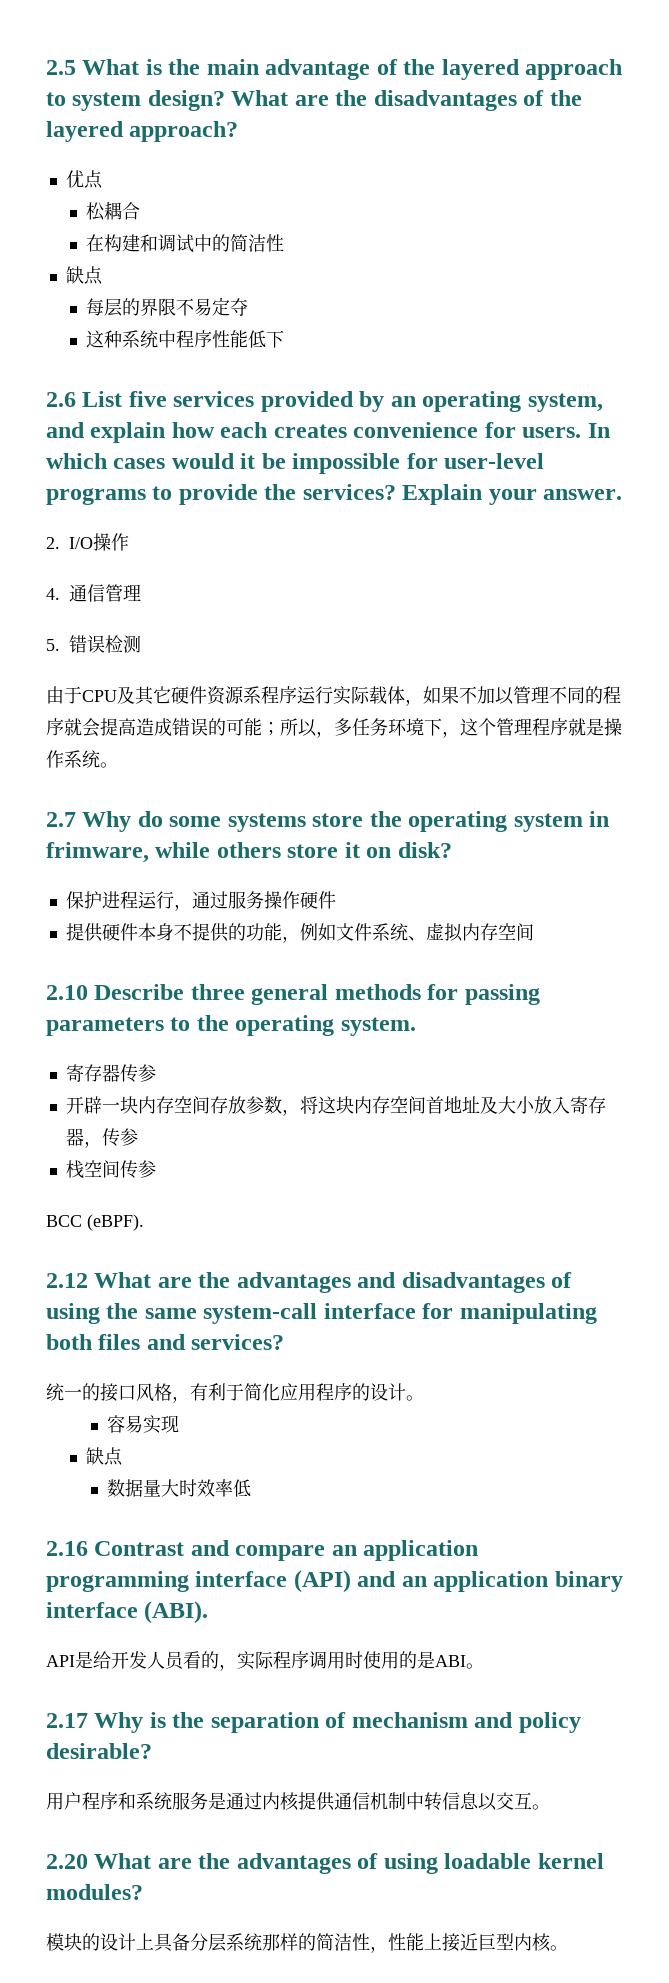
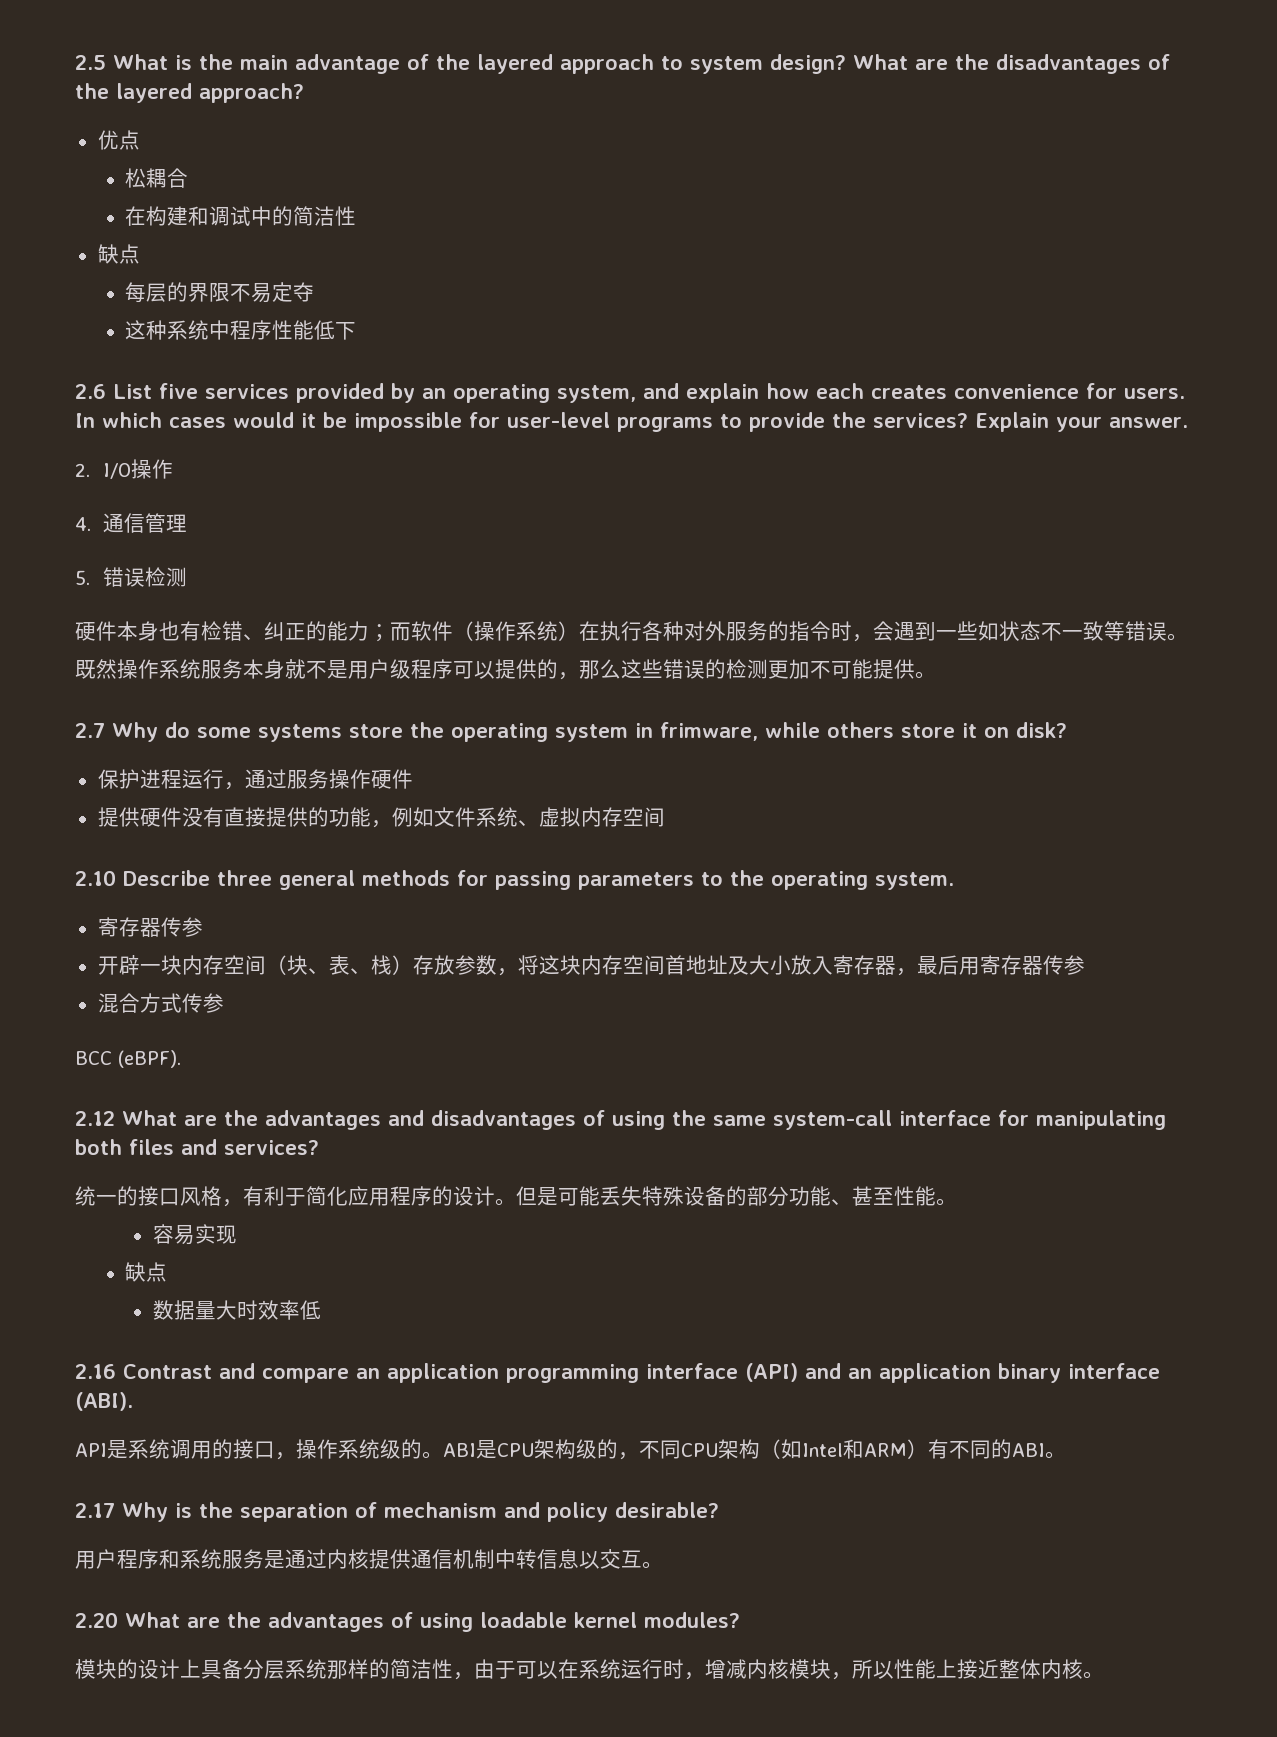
- 由于CPU及其它硬件资源系程序运行实际载体，如果不加以管理不同的程序就会提高造成错误的可能；所以，多任务环境下，这个管理程序就是操作系统。
+ 硬件本身也有检错、纠正的能力；而软件（操作系统）在执行各种对外服务的指令时，会遇到一些如状态不一致等错误。既然操作系统服务本身就不是用户级程序可以提供的，那么这些错误的检测更加不可能提供。
- 提供硬件本身不提供的功能，例如文件系统、虚拟内存空间
+ 提供硬件没有直接提供的功能，例如文件系统、虚拟内存空间
- 开辟一块内存空间存放参数，将这块内存空间首地址及大小放入寄存器，传参
- 栈空间传参
+ 开辟一块内存空间（块、表、栈）存放参数，将这块内存空间首地址及大小放入寄存器，最后用寄存器传参
+ 混合方式传参
+ 但是可能丢失特殊设备的部分功能、甚至性能。
- API是给开发人员看的，实际程序调用时使用的是ABI。
+ API是系统调用的接口，操作系统级的。ABI是CPU架构级的，不同CPU架构（如Intel和ARM）有不同的ABI。
- 模块的设计上具备分层系统那样的简洁性，性能上接近巨型内核。
+ 模块的设计上具备分层系统那样的简洁性，由于可以在系统运行时，增减内核模块，所以性能上接近整体内核。

